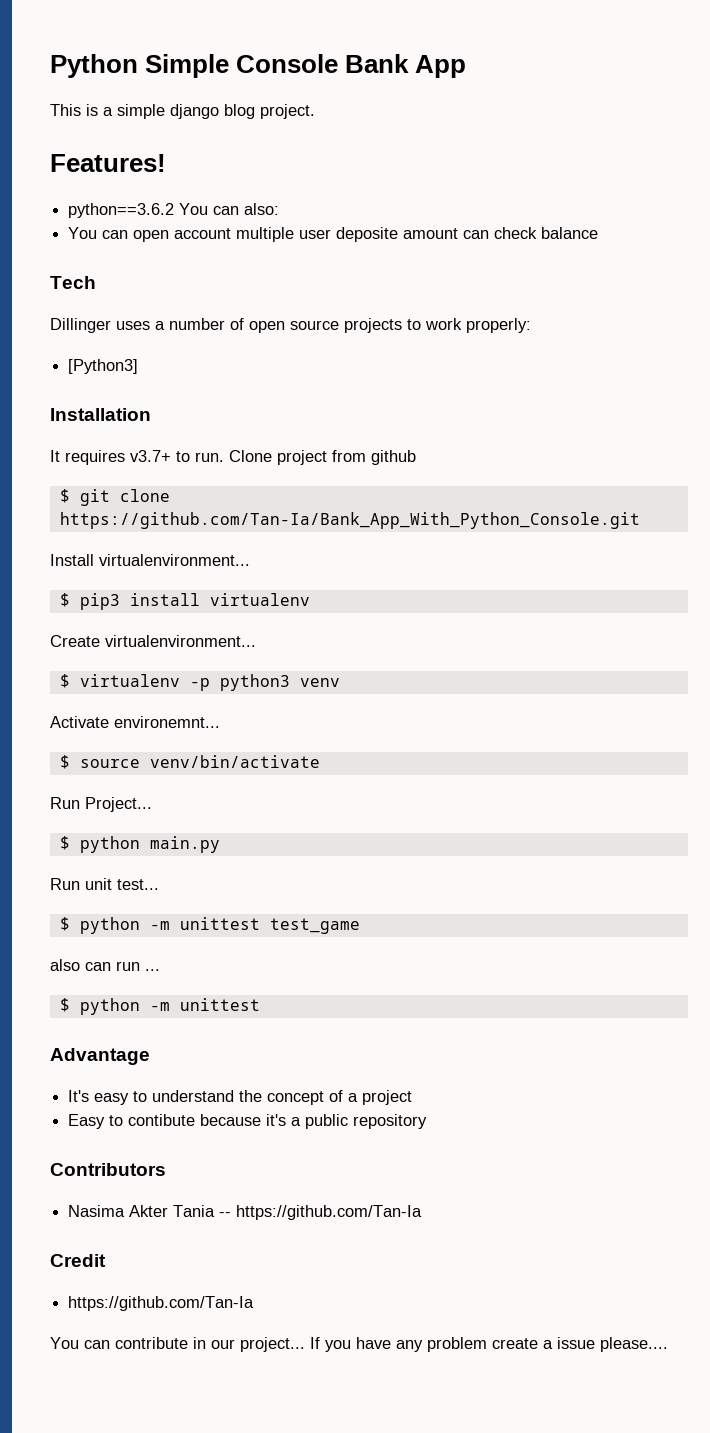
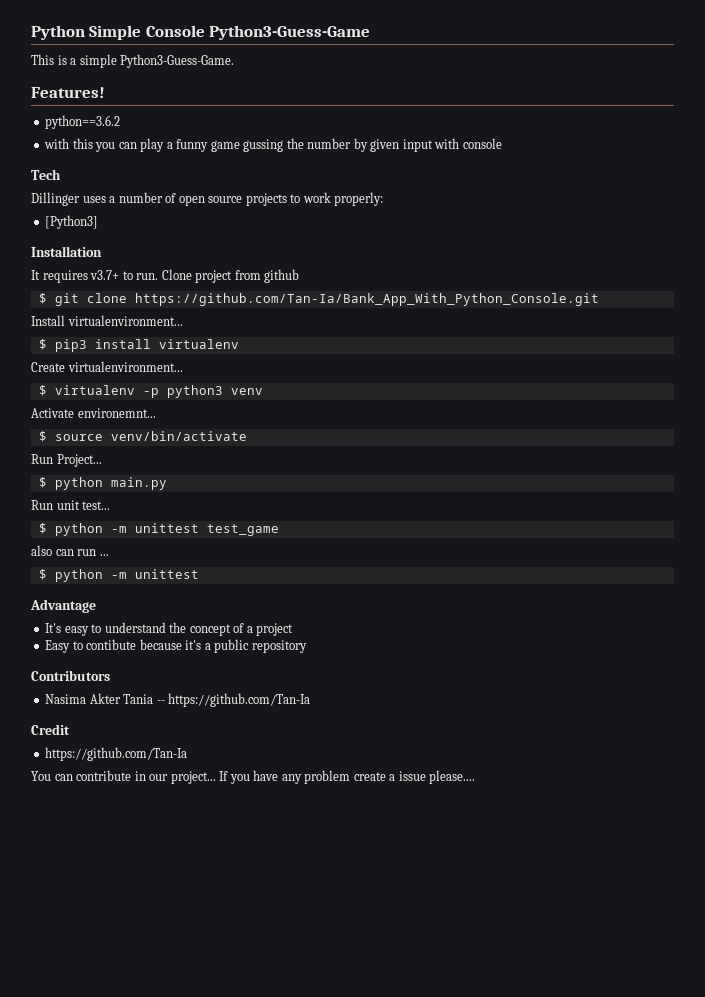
- Python Simple Console Bank App
+ Python Simple Console Python3-Guess-Game
- This is a simple django blog project.
+ This is a simple Python3-Guess-Game.
- python==3.6.2 You can also:
- You can open account multiple user deposite amount can check balance
+ python==3.6.2
+ with this you can play a funny game gussing the number by given input with console

